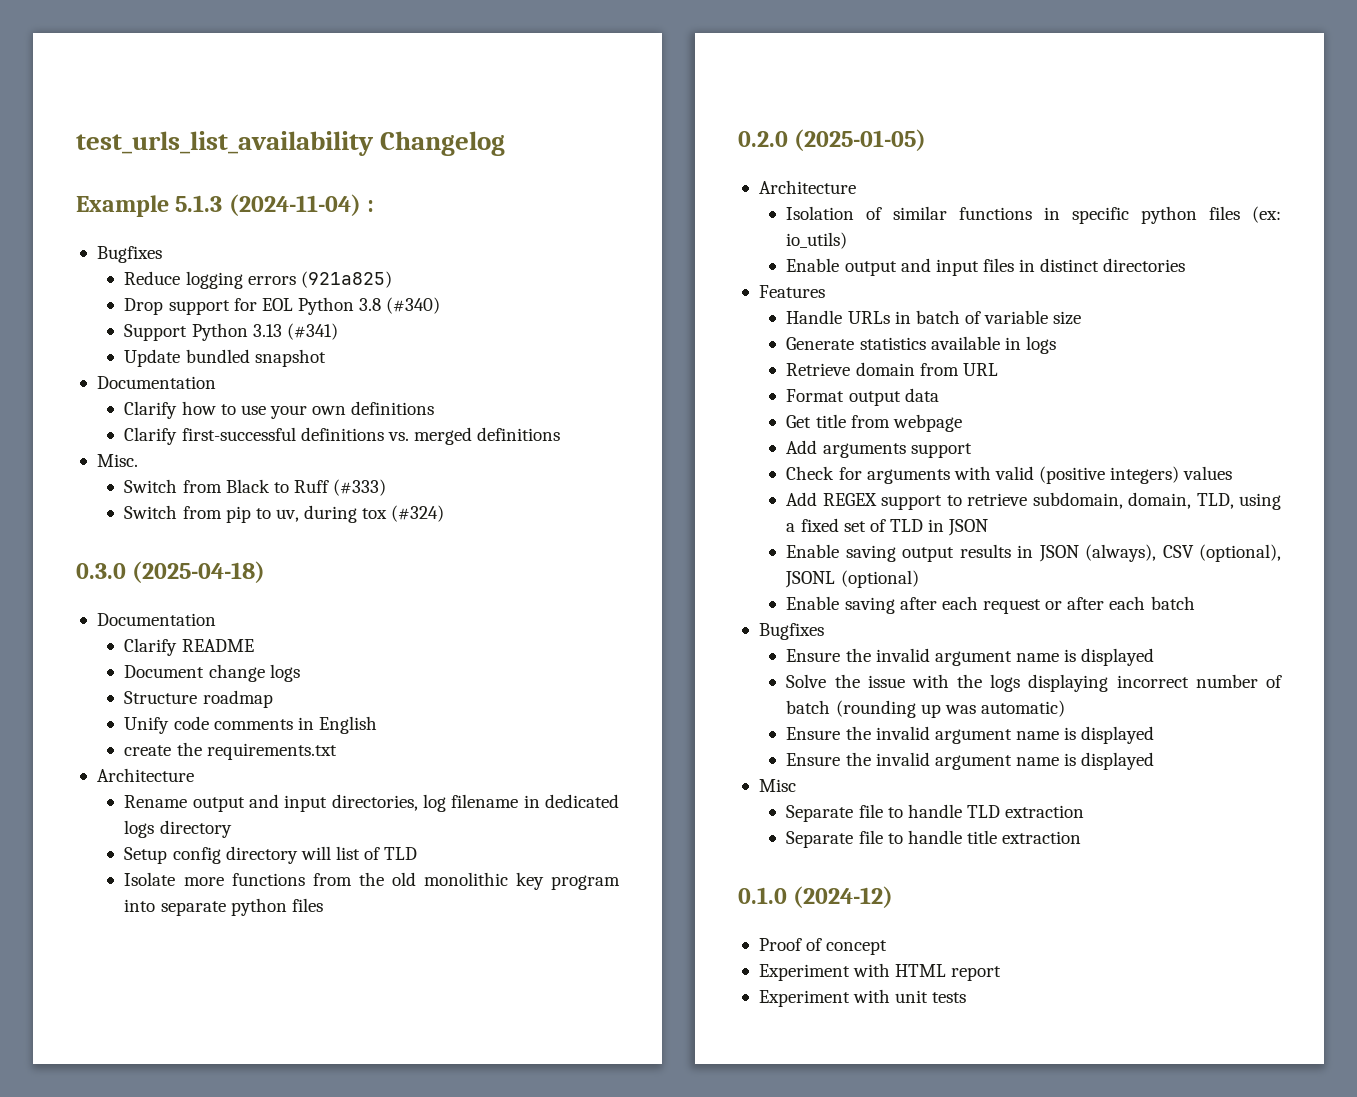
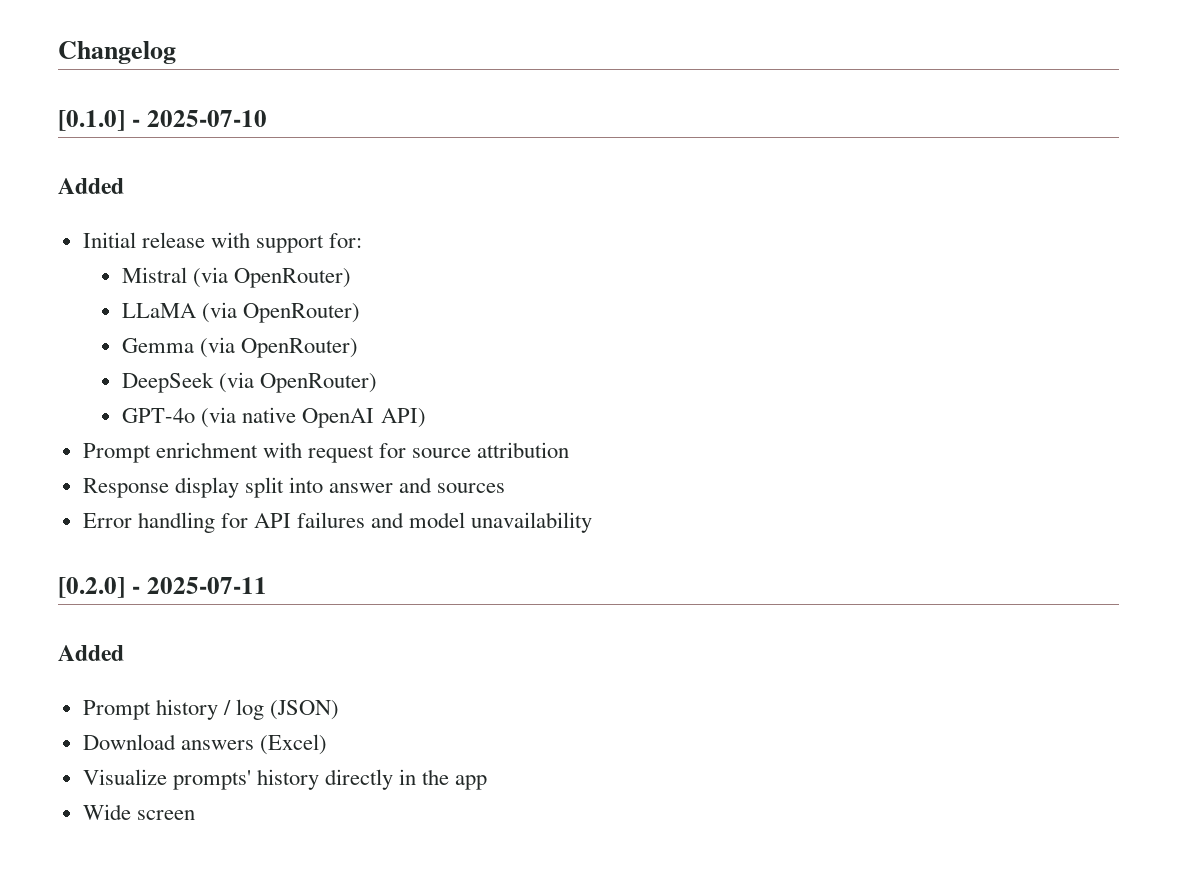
- test_urls_list_availability Changelog
+ Changelog
- Example 5.1.3 (2024-11-04) :
- Bugfixes
- Reduce logging errors (921a825)
- Drop support for EOL Python 3.8 (#340)
- Support Python 3.13 (#341)
- Update bundled snapshot
- Documentation
- Clarify how to use your own definitions
- Clarify first-successful definitions vs. merged definitions
- Misc.
- Switch from Black to Ruff (#333)
- Switch from pip to uv, during tox (#324)
- 0.3.0 (2025-04-18)
- Documentation
- Clarify README
- Document change logs
- Structure roadmap
- Unify code comments in English
- create the requirements.txt
- Architecture
- Rename output and input directories, log filename in dedicated logs directory
- Setup config directory will list of TLD
- Isolate more functions from the old monolithic key program into separate python files
- 0.2.0 (2025-01-05)
- Architecture
- Isolation of similar functions in specific python files (ex: io_utils)
- Enable output and input files in distinct directories
- Features
- Handle URLs in batch of variable size
- Generate statistics available in logs
- Retrieve domain from URL
- Format output data
- Get title from webpage
- Add arguments support
- Check for arguments with valid (positive integers) values
- Add REGEX support to retrieve subdomain, domain, TLD, using a fixed set of TLD in JSON
- Enable saving output results in JSON (always), CSV (optional), JSONL (optional)
- Enable saving after each request or after each batch
- Bugfixes
- Ensure the invalid argument name is displayed
- Solve the issue with the logs displaying incorrect number of batch (rounding up was automatic)
- Ensure the invalid argument name is displayed
- Ensure the invalid argument name is displayed
- Misc
- Separate file to handle TLD extraction
- Separate file to handle title extraction
- 0.1.0 (2024-12)
- Proof of concept
- Experiment with HTML report
- Experiment with unit tests
+ [0.1.0] - 2025-07-10
+ Added
+ Initial release with support for:
+ Mistral (via OpenRouter)
+ LLaMA (via OpenRouter)
+ Gemma (via OpenRouter)
+ DeepSeek (via OpenRouter)
+ GPT-4o (via native OpenAI API)
+ Prompt enrichment with request for source attribution
+ Response display split into answer and sources
+ Error handling for API failures and model unavailability
+ [0.2.0] - 2025-07-11
+ Added
+ Prompt history / log (JSON)
+ Download answers (Excel)
+ Visualize prompts' history directly in the app
+ Wide screen

